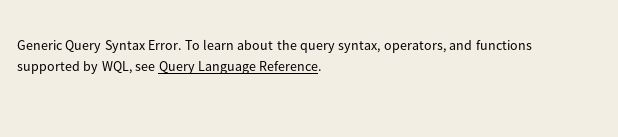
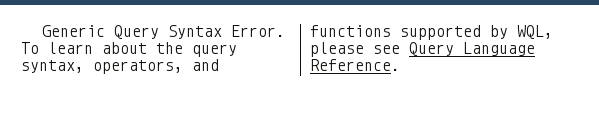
- To learn about the query syntax, operators, and functions supported by WQL, see Query Language Reference.
+ To learn about the query syntax, operators, and functions supported by WQL, please see Query Language Reference.

